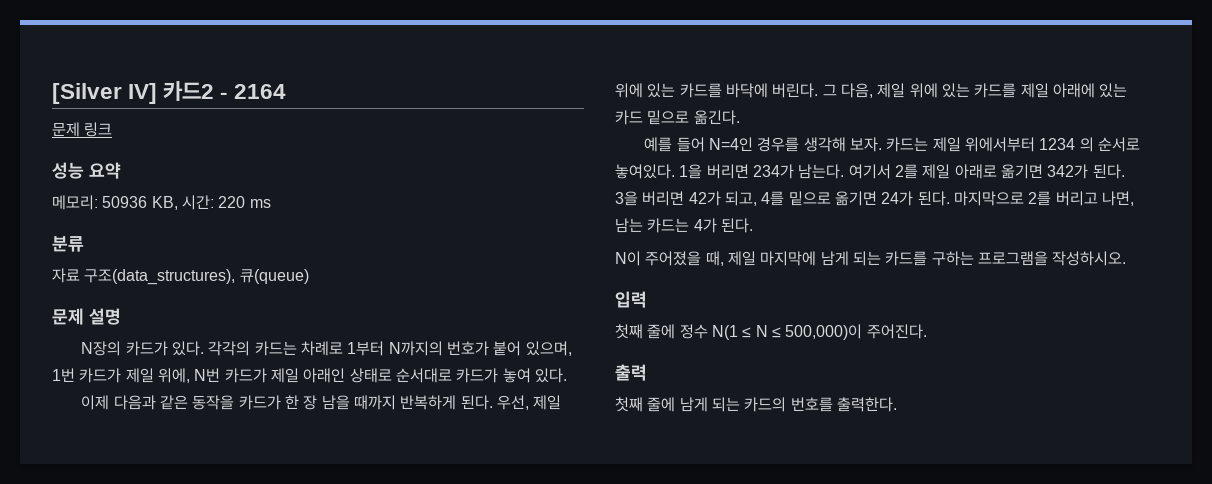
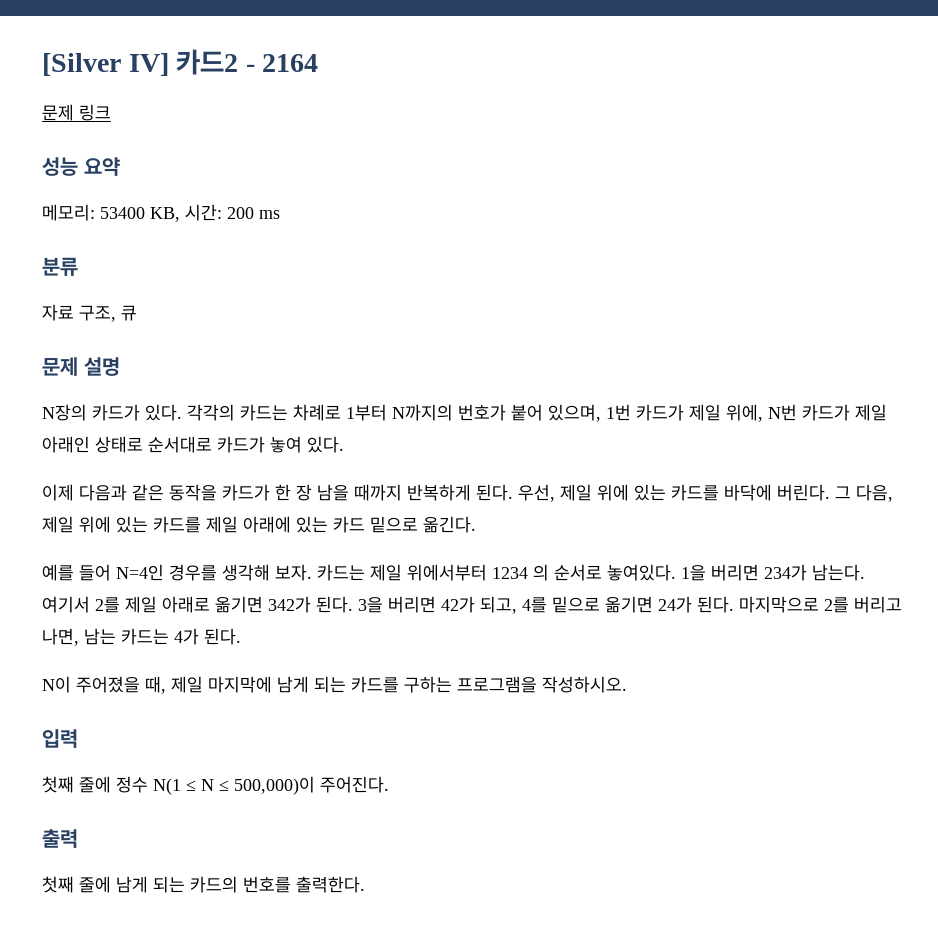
- 메모리: 50936 KB, 시간: 220 ms
+ 메모리: 53400 KB, 시간: 200 ms
- 자료 구조(data_structures), 큐(queue)
+ 자료 구조, 큐

